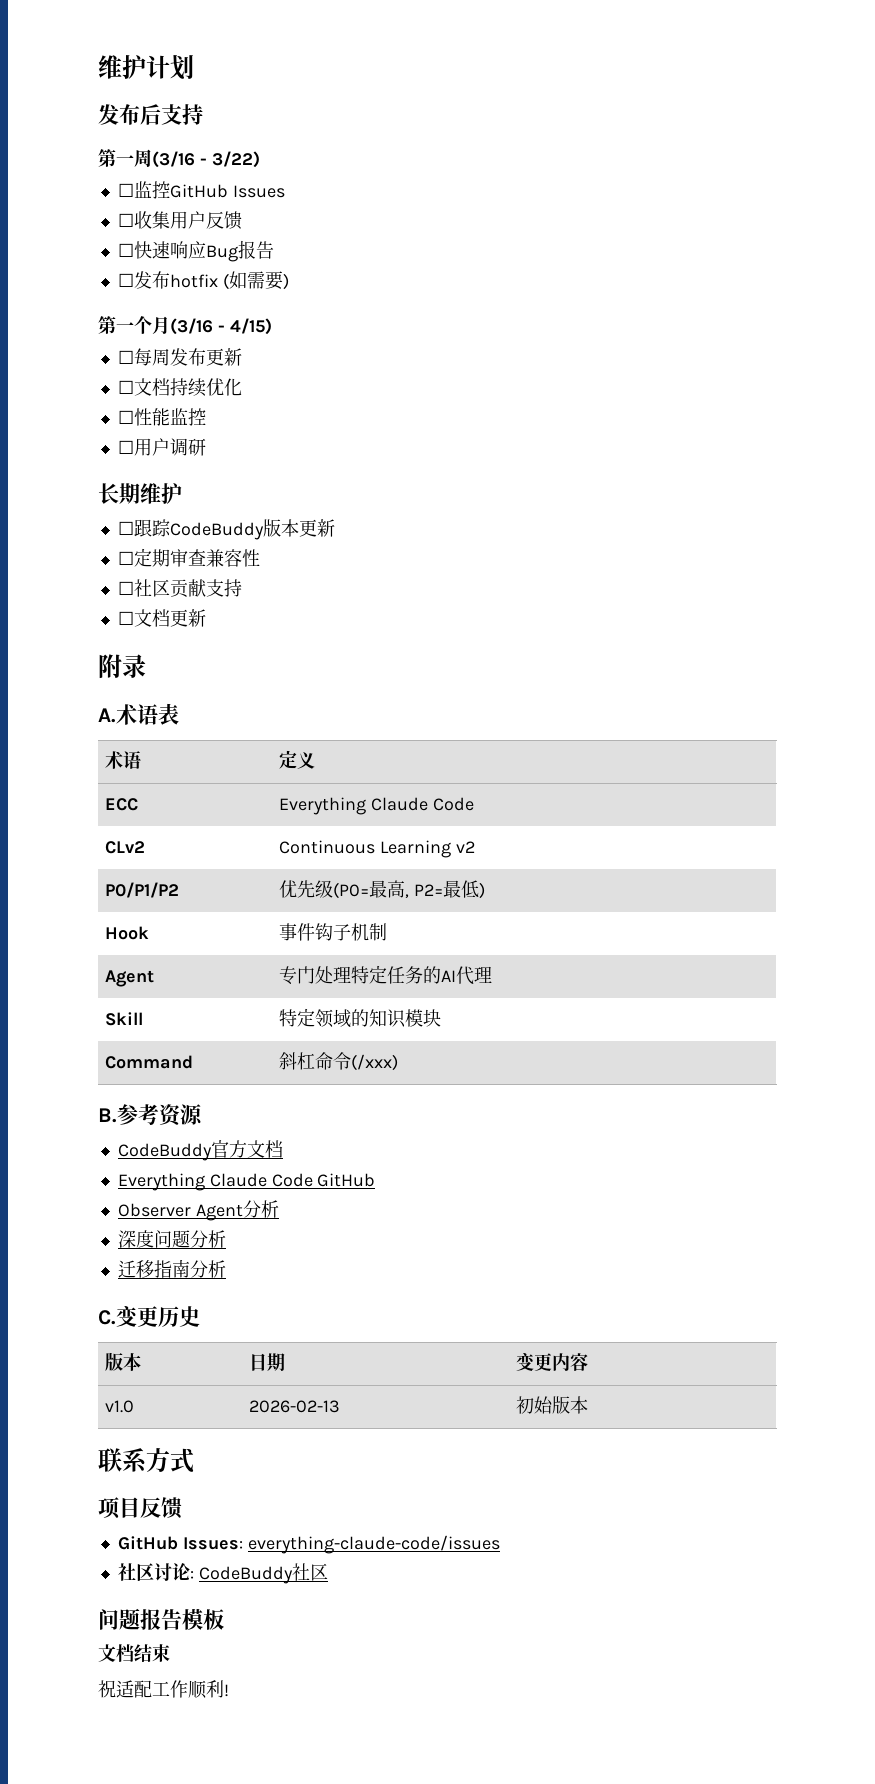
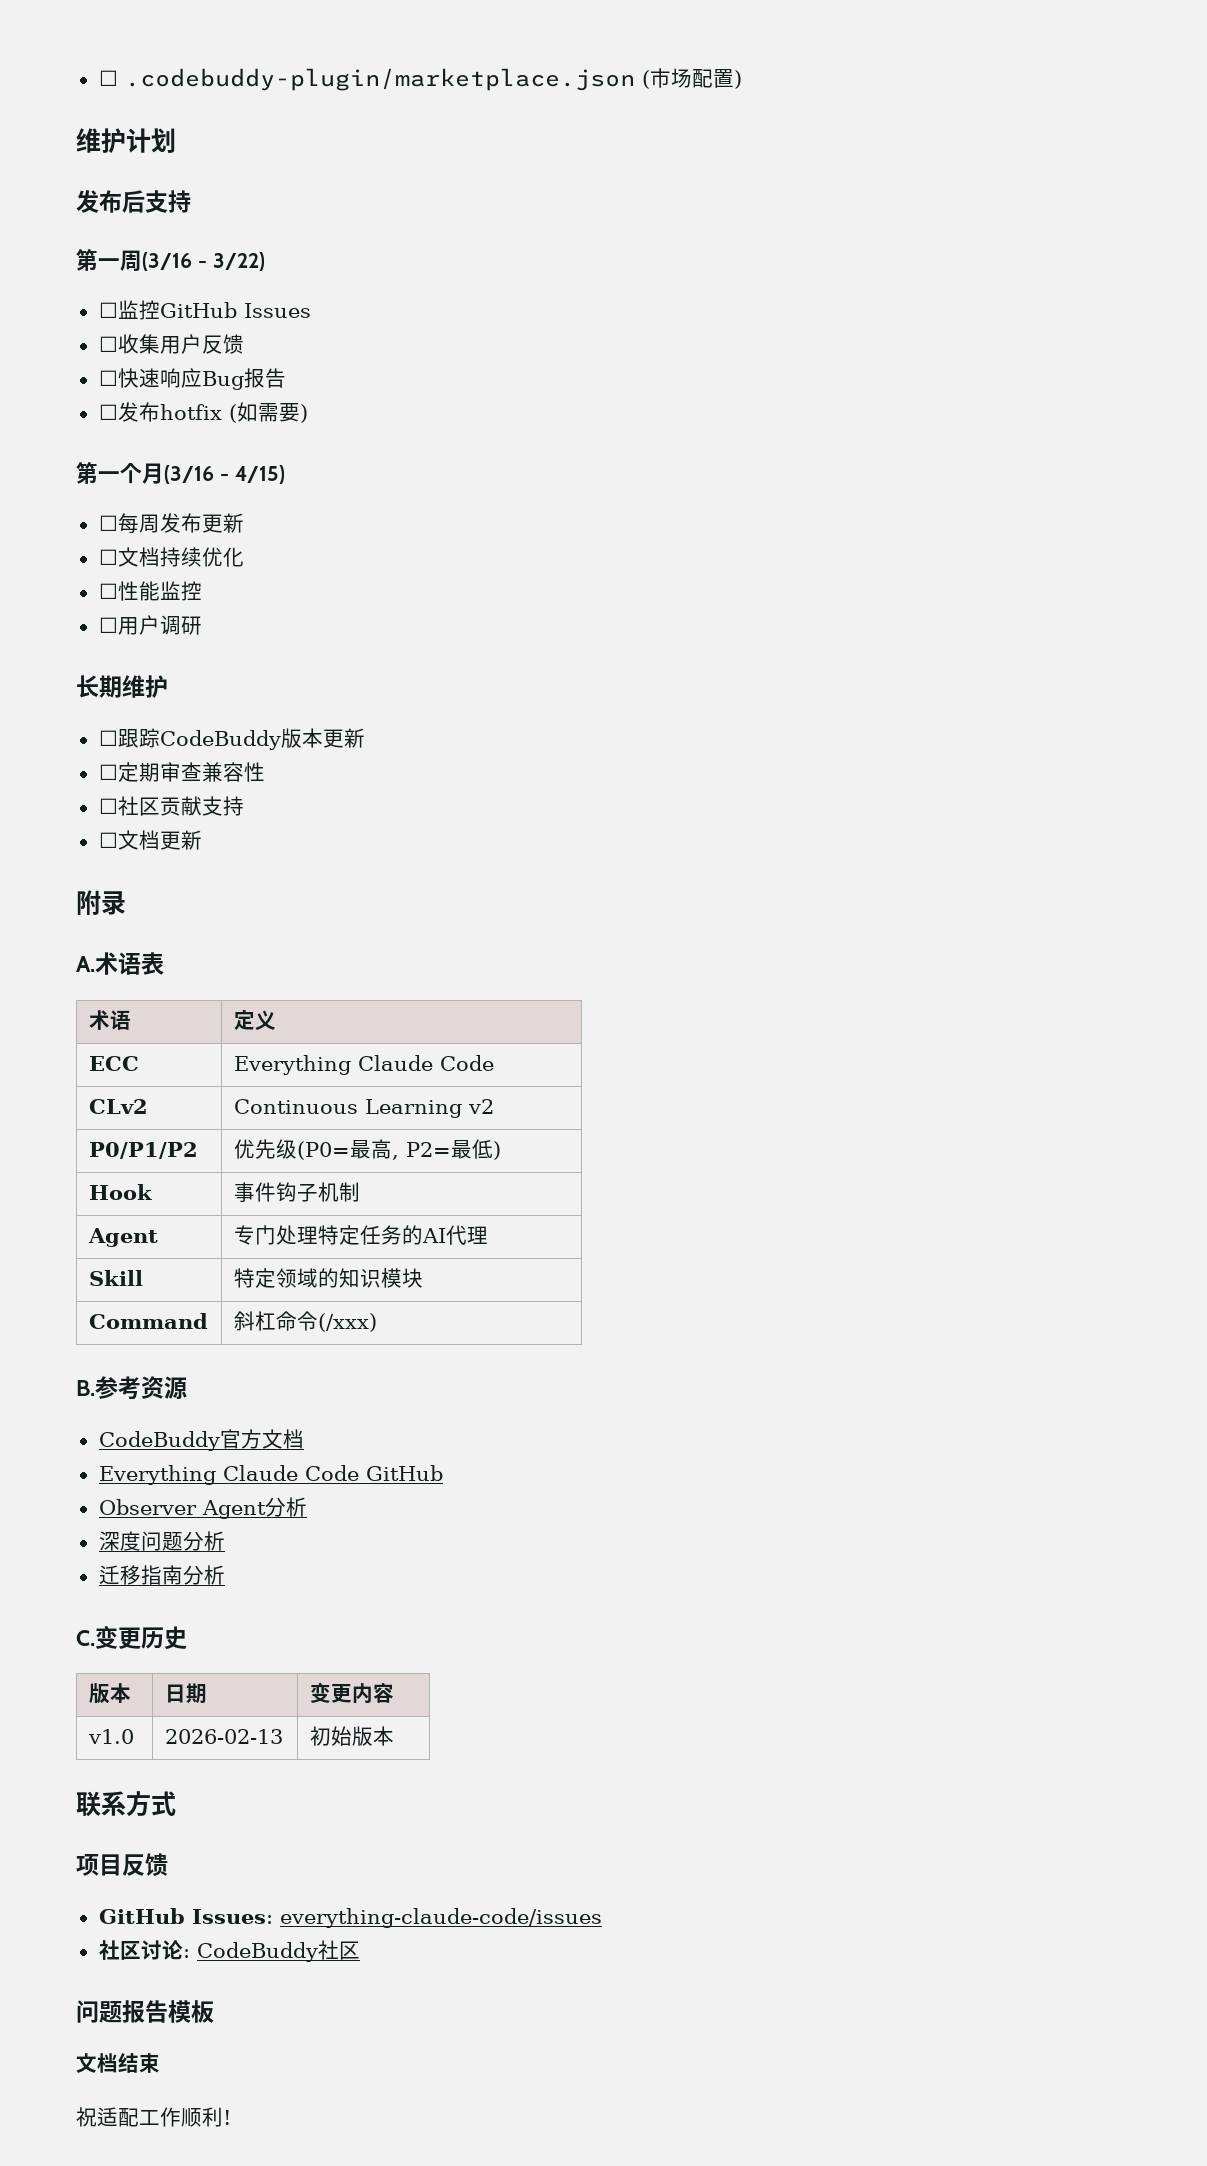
+ ☐ .codebuddy-plugin/marketplace.json (市场配置)

